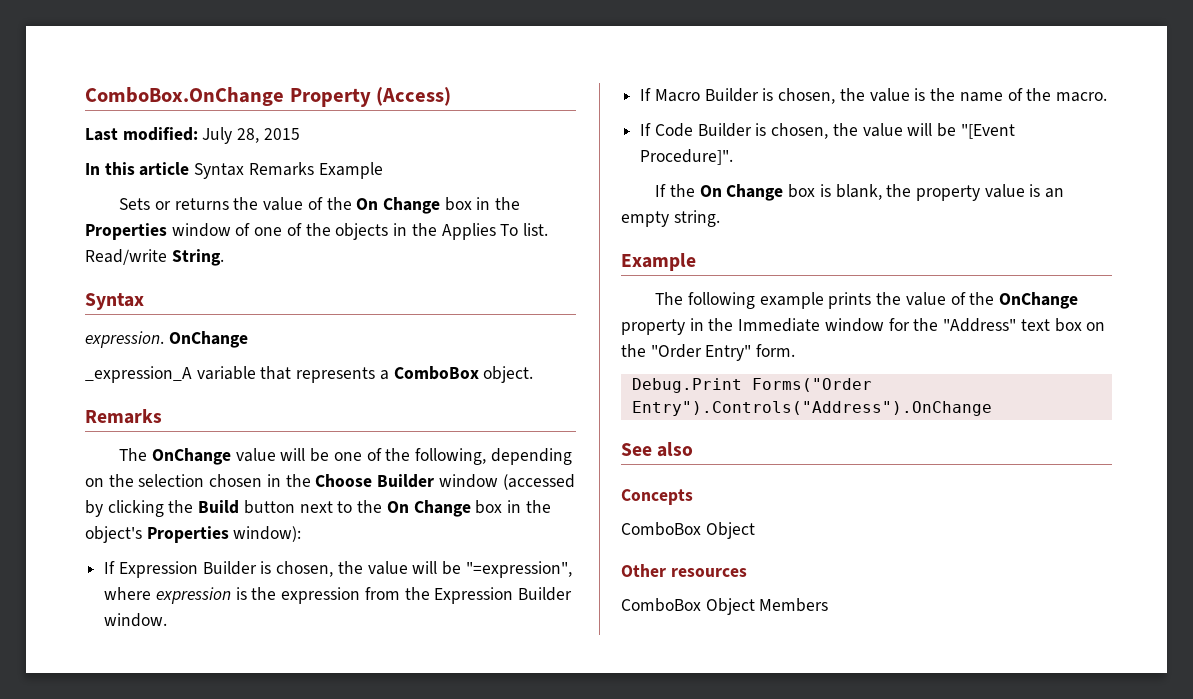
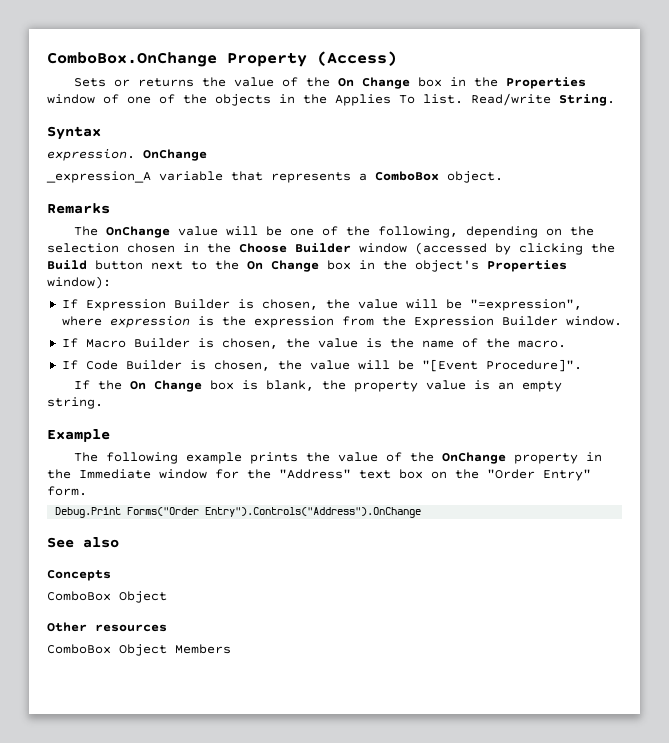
- Last modified: July 28, 2015
- In this article Syntax Remarks Example

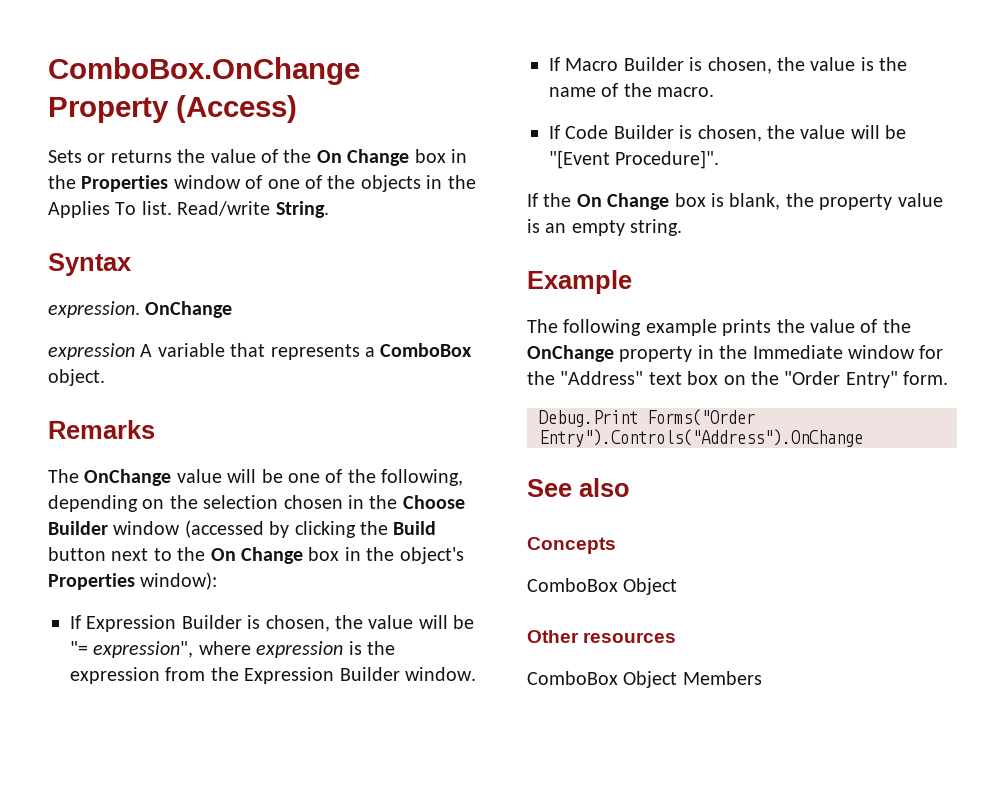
- _expression_A variable that represents a ComboBox object.
+ expression A variable that represents a ComboBox object.
- If Expression Builder is chosen, the value will be "=expression", where expression is the expression from the Expression Builder window.
+ If Expression Builder is chosen, the value will be "= expression", where expression is the expression from the Expression Builder window.

